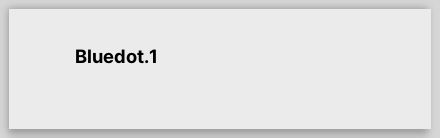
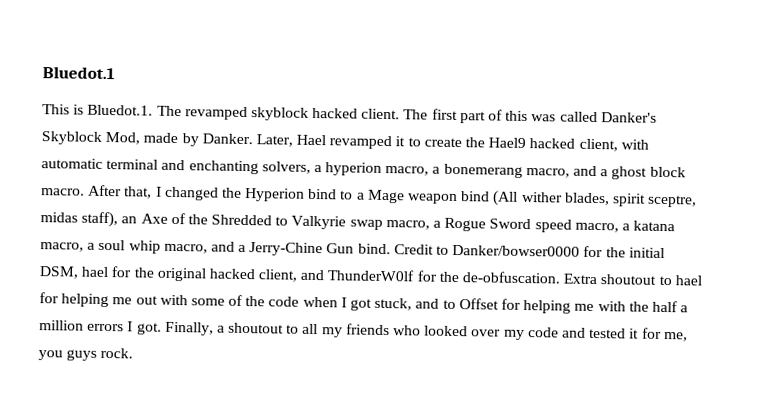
+ This is Bluedot.1. The revamped skyblock hacked client. The first part of this was called Danker's Skyblock Mod, made by Danker. Later, Hael revamped it to create the Hael9 hacked client, with automatic terminal and enchanting solvers, a hyperion macro, a bonemerang macro, and a ghost block macro. After that, I changed the Hyperion bind to a Mage weapon bind (All wither blades, spirit sceptre, midas staff), an Axe of the Shredded to Valkyrie swap macro, a Rogue Sword speed macro, a katana macro, a soul whip macro, and a Jerry-Chine Gun bind. Credit to Danker/bowser0000 for the initial DSM, hael for the original hacked client, and ThunderW0lf for the de-obfuscation. Extra shoutout to hael for helping me out with some of the code when I got stuck, and to Offset for helping me with the half a million errors I got. Finally, a shoutout to all my friends who looked over my code and tested it for me, you guys rock.

